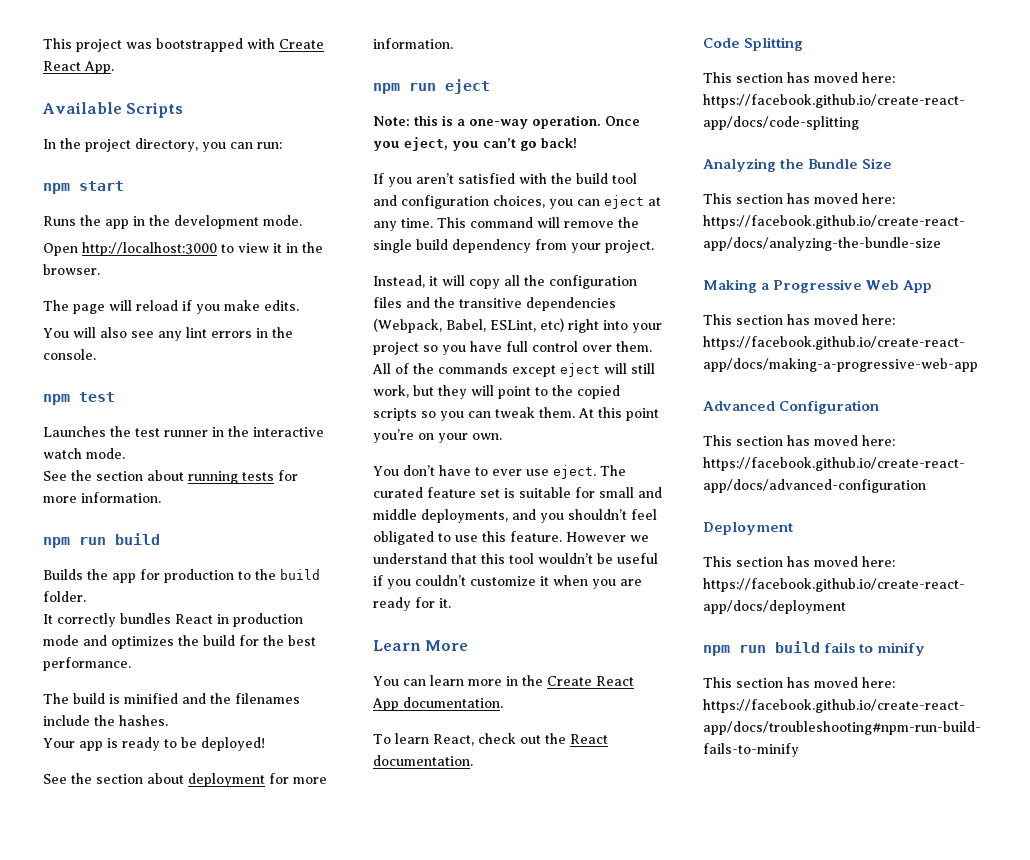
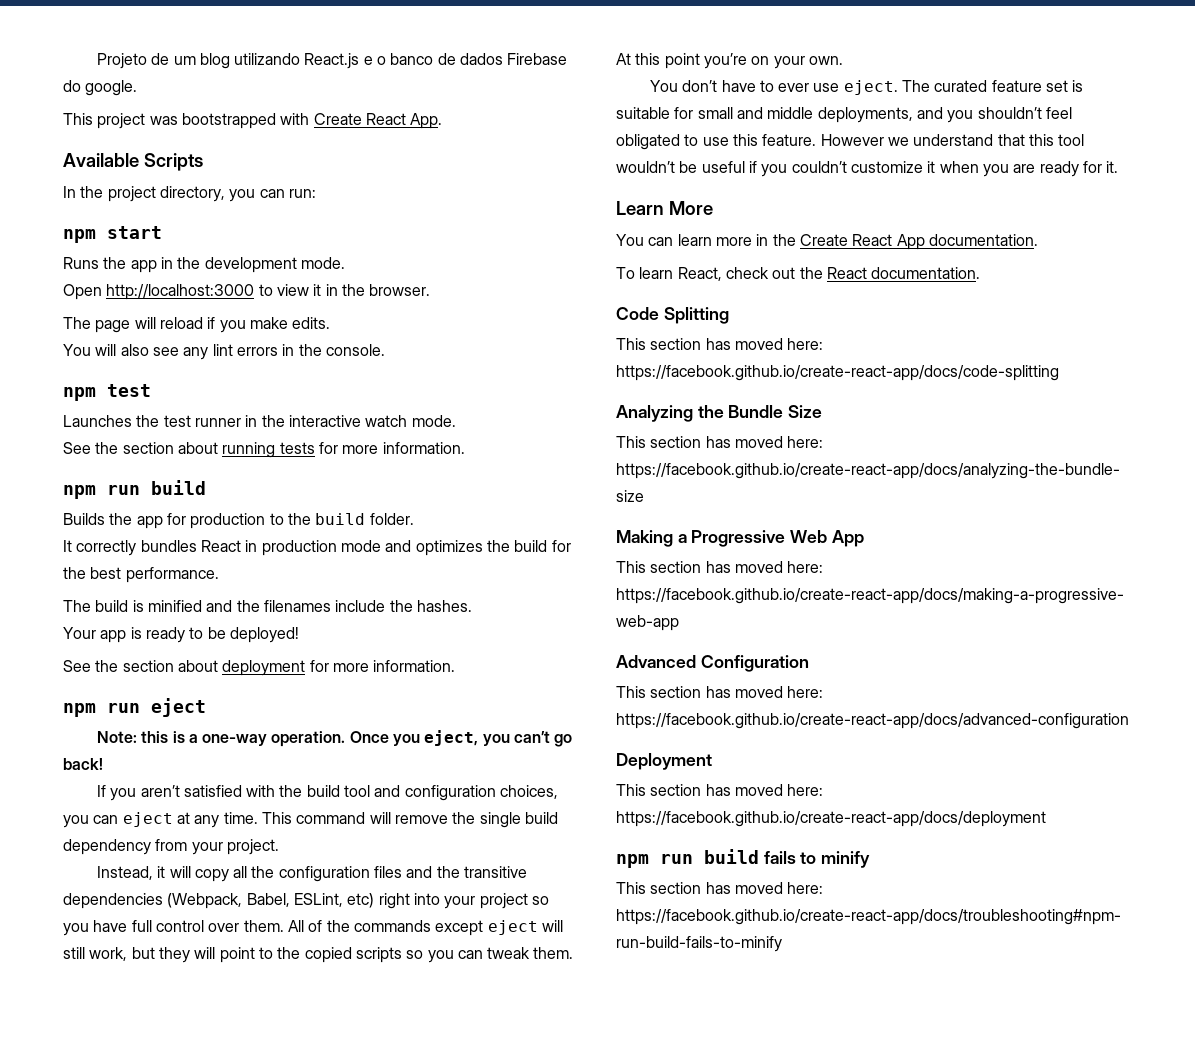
+ Projeto de um blog utilizando React.js e o banco de dados Firebase do google.

